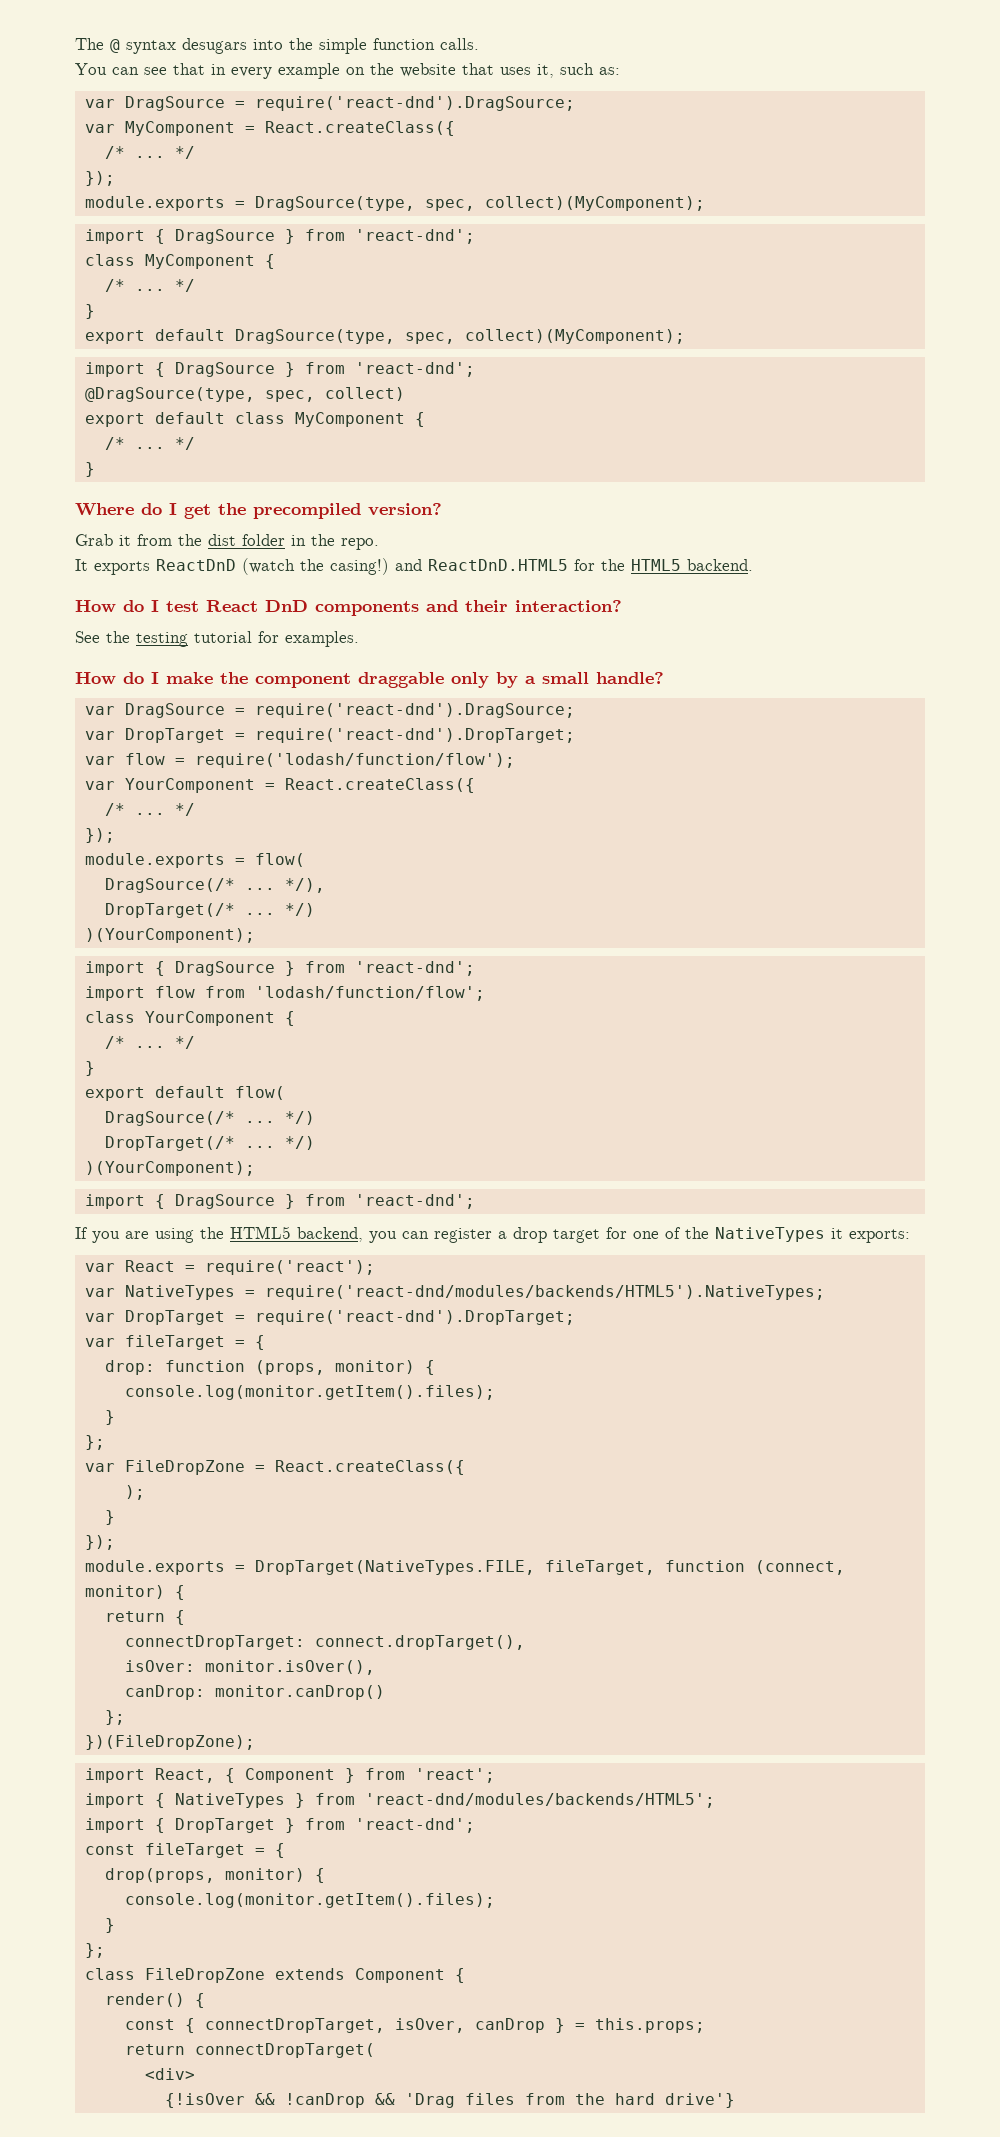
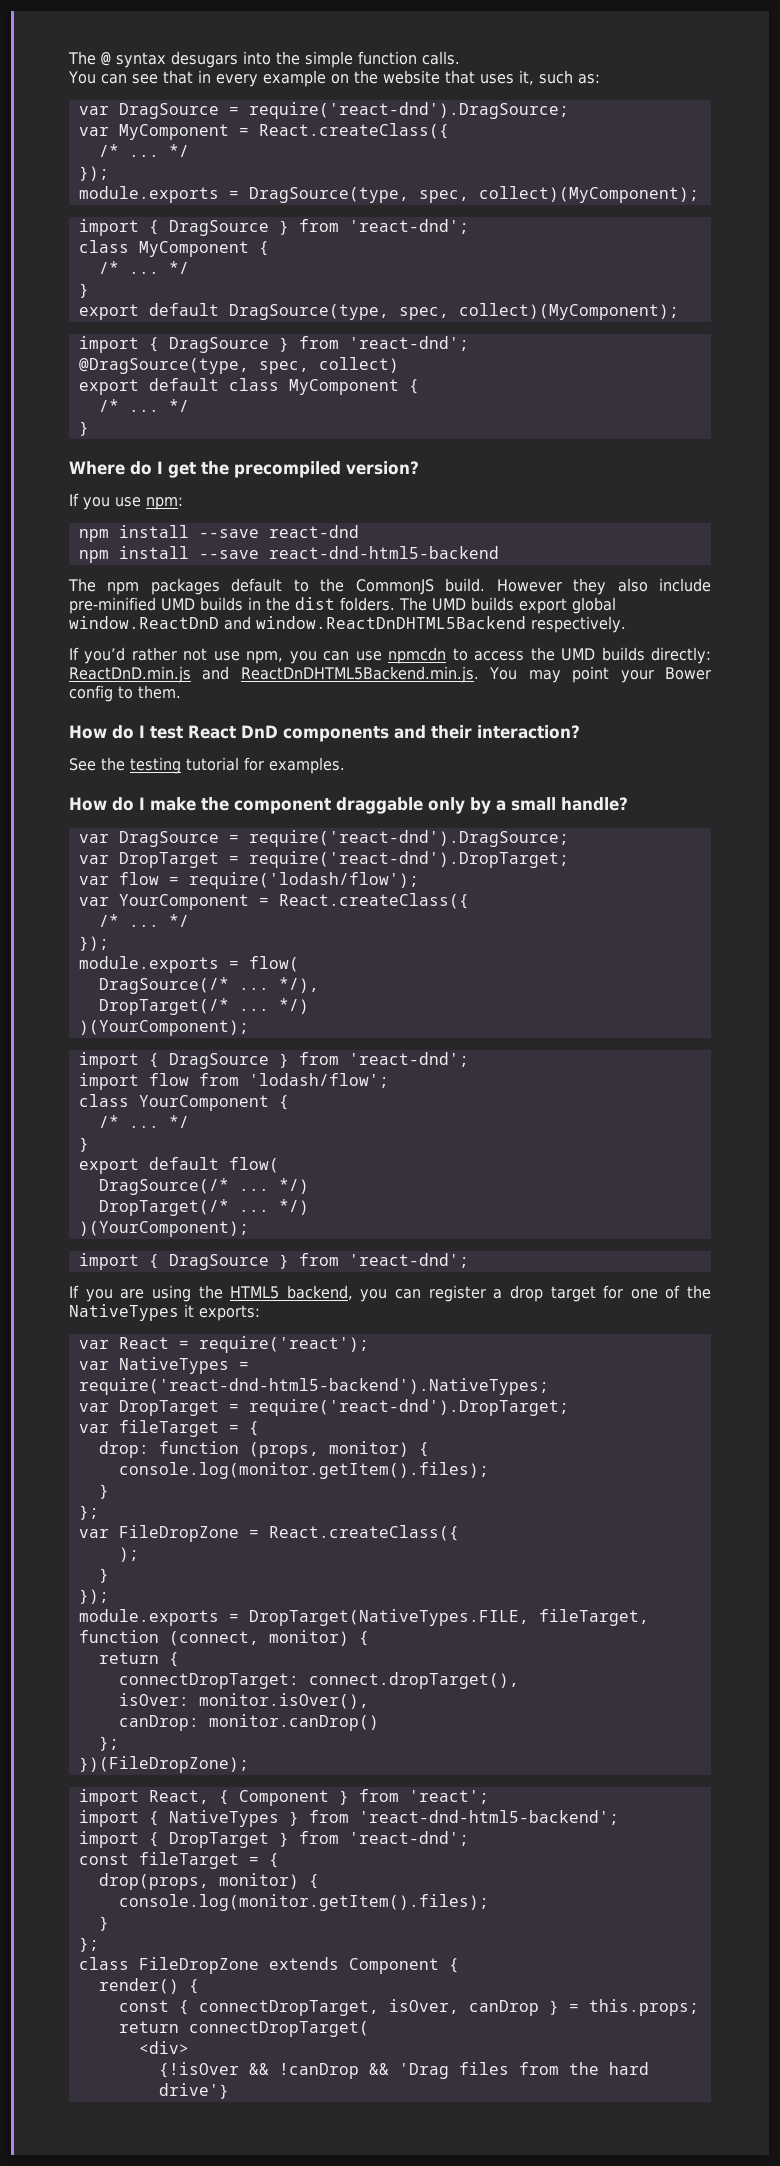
- Grab it from the dist folder in the repo.
- It exports ReactDnD (watch the casing!) and ReactDnD.HTML5 for the HTML5 backend.
+ If you use npm:
+ npm install --save react-dnd
+ npm install --save react-dnd-html5-backend
+ The npm packages default to the CommonJS build. However they also include pre-minified UMD builds in the dist folders. The UMD builds export global window.ReactDnD and window.ReactDnDHTML5Backend respectively.
+ If you’d rather not use npm, you can use npmcdn to access the UMD builds directly: ReactDnD.min.js and ReactDnDHTML5Backend.min.js. You may point your Bower config to them.
- var flow = require('lodash/function/flow');
+ var flow = require('lodash/flow');
- import flow from 'lodash/function/flow';
+ import flow from 'lodash/flow';
- var NativeTypes = require('react-dnd/modules/backends/HTML5').NativeTypes;
+ var NativeTypes = require('react-dnd-html5-backend').NativeTypes;
- import { NativeTypes } from 'react-dnd/modules/backends/HTML5';
+ import { NativeTypes } from 'react-dnd-html5-backend';

